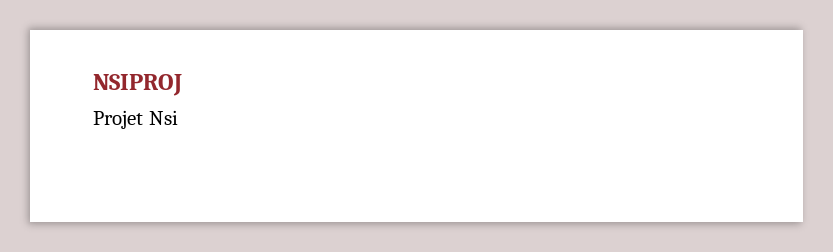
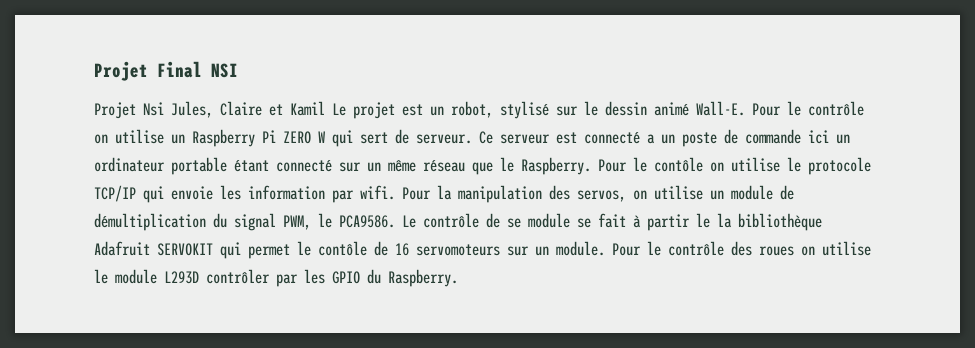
- NSIPROJ
+ Projet Final NSI
- Projet Nsi
+ Projet Nsi Jules, Claire et Kamil Le projet est un robot, stylisé sur le dessin animé Wall-E. Pour le contrôle on utilise un Raspberry Pi ZERO W qui sert de serveur. Ce serveur est connecté a un poste de commande ici un ordinateur portable étant connecté sur un même réseau que le Raspberry. Pour le contôle on utilise le protocole TCP/IP qui envoie les information par wifi. Pour la manipulation des servos, on utilise un module de démultiplication du signal PWM, le PCA9586. Le contrôle de se module se fait à partir le la bibliothèque Adafruit SERVOKIT qui permet le contôle de 16 servomoteurs sur un module. Pour le contrôle des roues on utilise le module L293D contrôler par les GPIO du Raspberry.

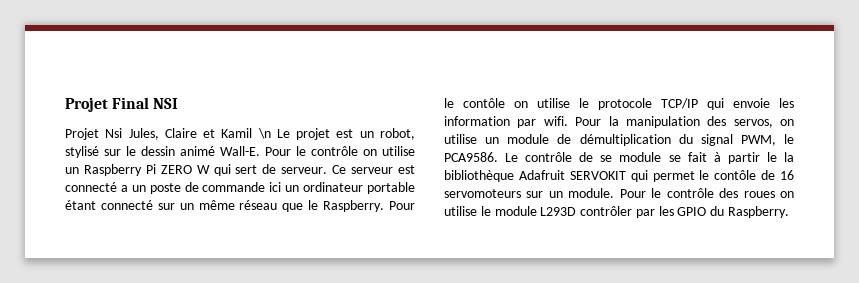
- Projet Nsi Jules, Claire et Kamil Le projet est un robot, stylisé sur le dessin animé Wall-E.
+ Projet Nsi Jules, Claire et Kamil \n Le projet est un robot, stylisé sur le dessin animé Wall-E.

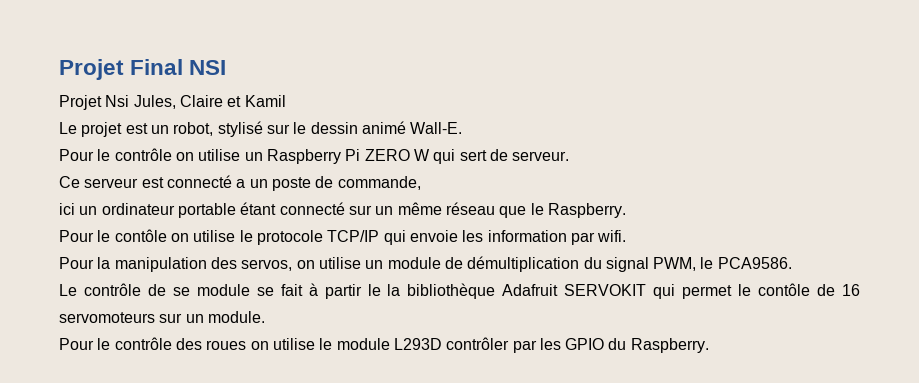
- Projet Nsi Jules, Claire et Kamil \n Le projet est un robot, stylisé sur le dessin animé Wall-E. Pour le contrôle on utilise un Raspberry Pi ZERO W qui sert de serveur. Ce serveur est connecté a un poste de commande ici un ordinateur portable étant connecté sur un même réseau que le Raspberry. Pour le contôle on utilise le protocole TCP/IP qui envoie les information par wifi. Pour la manipulation des servos, on utilise un module de démultiplication du signal PWM, le PCA9586. Le contrôle de se module se fait à partir le la bibliothèque Adafruit SERVOKIT qui permet le contôle de 16 servomoteurs sur un module. Pour le contrôle des roues on utilise le module L293D contrôler par les GPIO du Raspberry.
+ Projet Nsi Jules, Claire et Kamil
+ Le projet est un robot, stylisé sur le dessin animé Wall-E.
+ Pour le contrôle on utilise un Raspberry Pi ZERO W qui sert de serveur.
+ Ce serveur est connecté a un poste de commande,
+ ici un ordinateur portable étant connecté sur un même réseau que le Raspberry.
+ Pour le contôle on utilise le protocole TCP/IP qui envoie les information par wifi.
+ Pour la manipulation des servos, on utilise un module de démultiplication du signal PWM, le PCA9586.
+ Le contrôle de se module se fait à partir le la bibliothèque Adafruit SERVOKIT qui permet le contôle de 16 servomoteurs sur un module.
+ Pour le contrôle des roues on utilise le module L293D contrôler par les GPIO du Raspberry.

